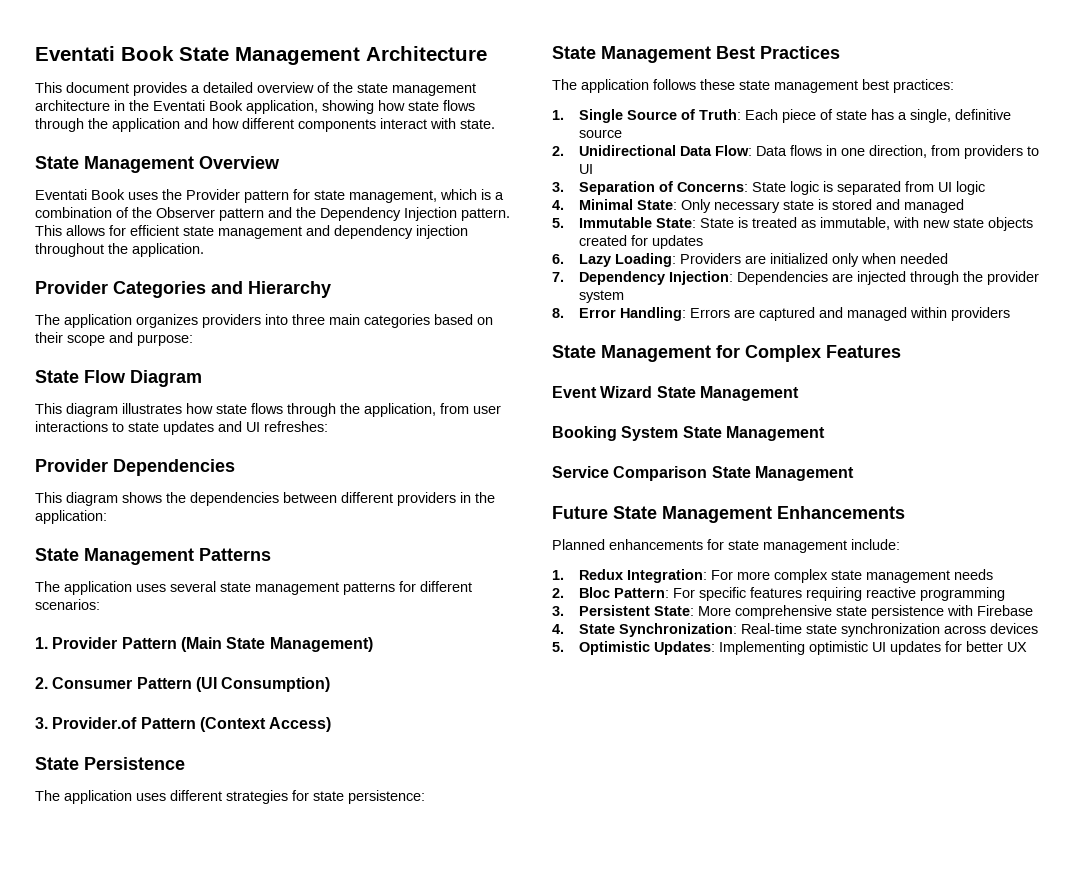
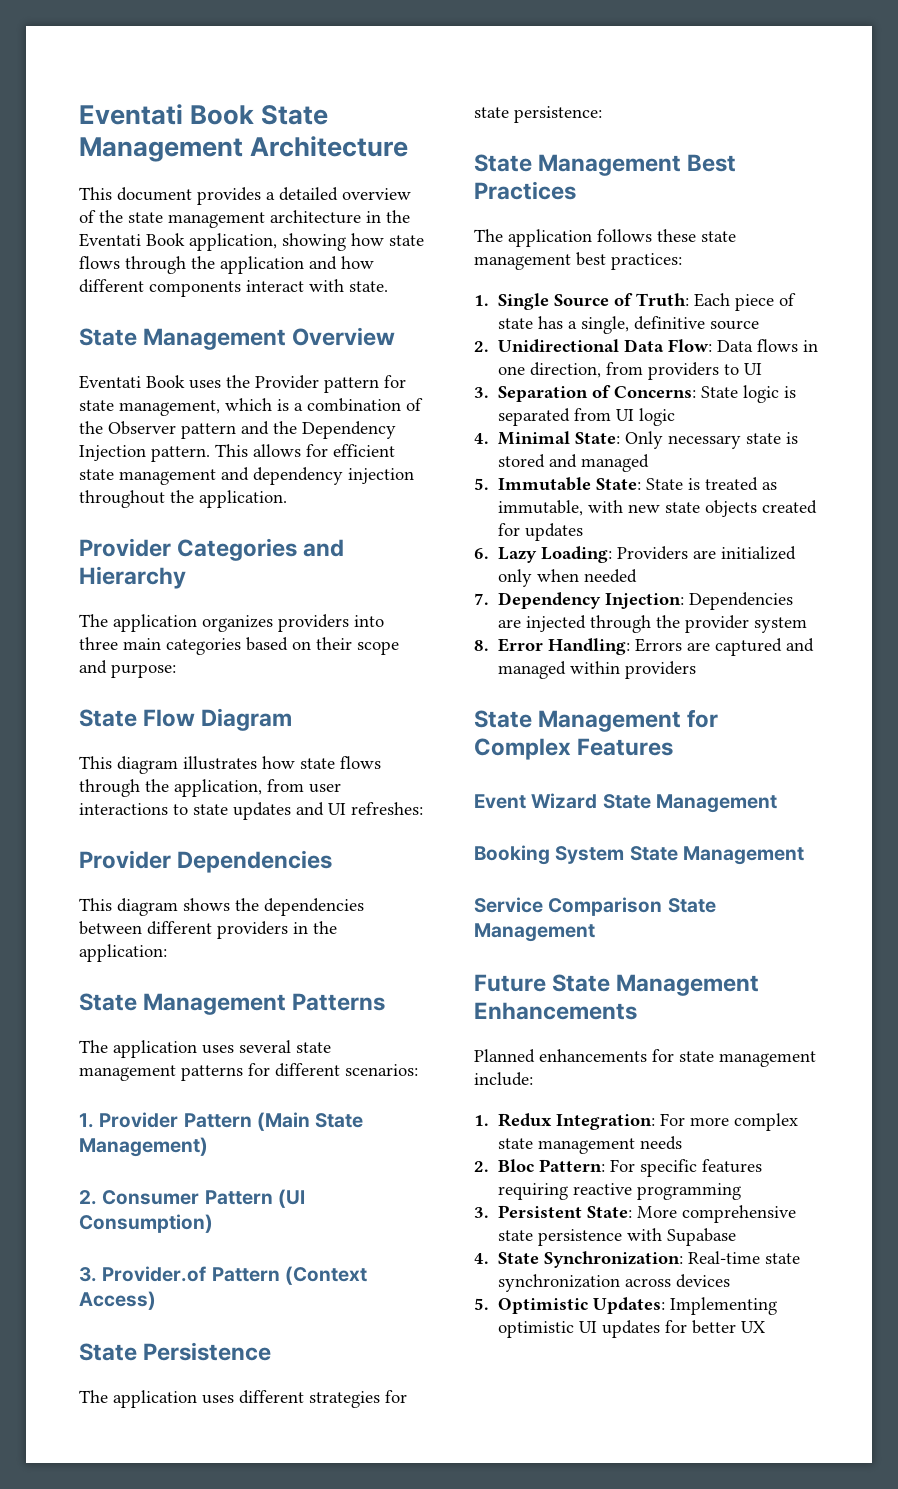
- 3. Persistent State: More comprehensive state persistence with Firebase
+ 3. Persistent State: More comprehensive state persistence with Supabase

